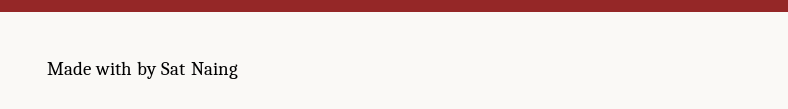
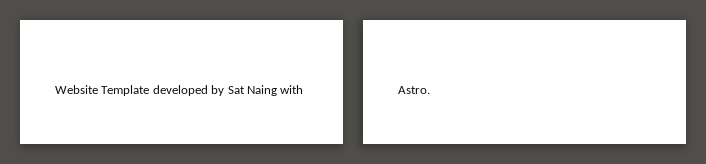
- Made with by Sat Naing
+ Website Template developed by Sat Naing with Astro.

